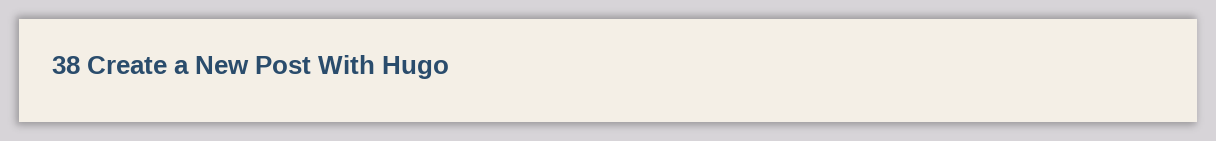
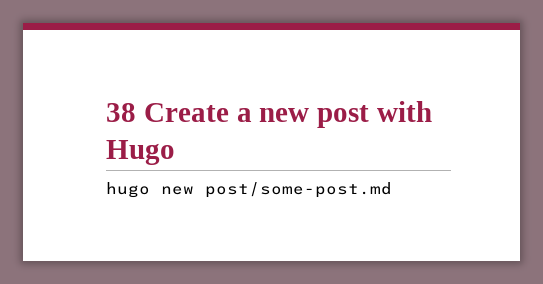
- 38 Create a New Post With Hugo
+ 38 Create a new post with Hugo
+ hugo new post/some-post.md

